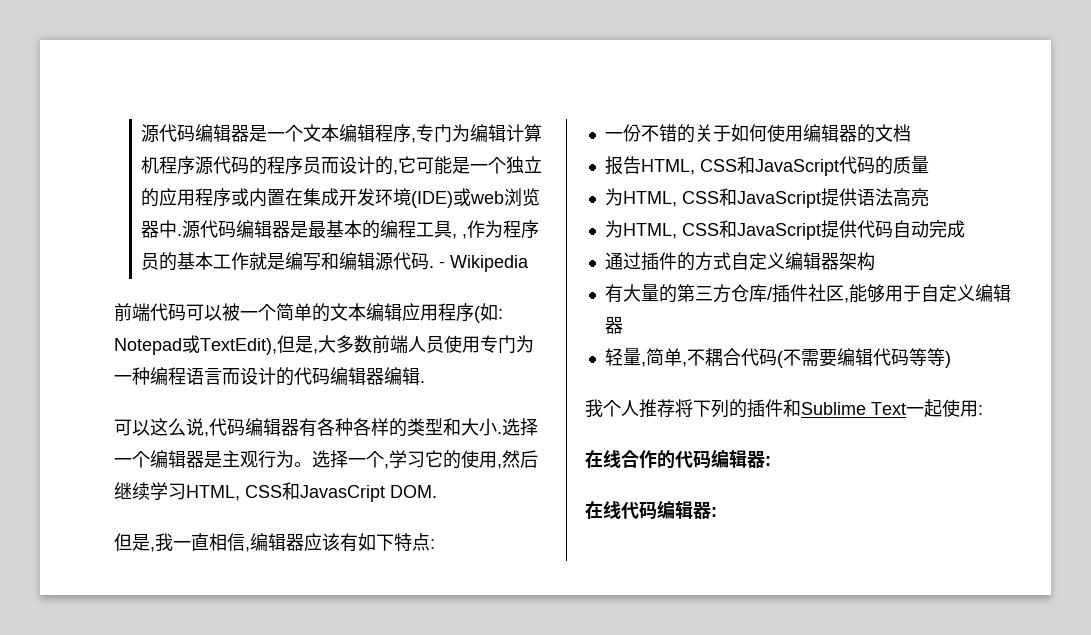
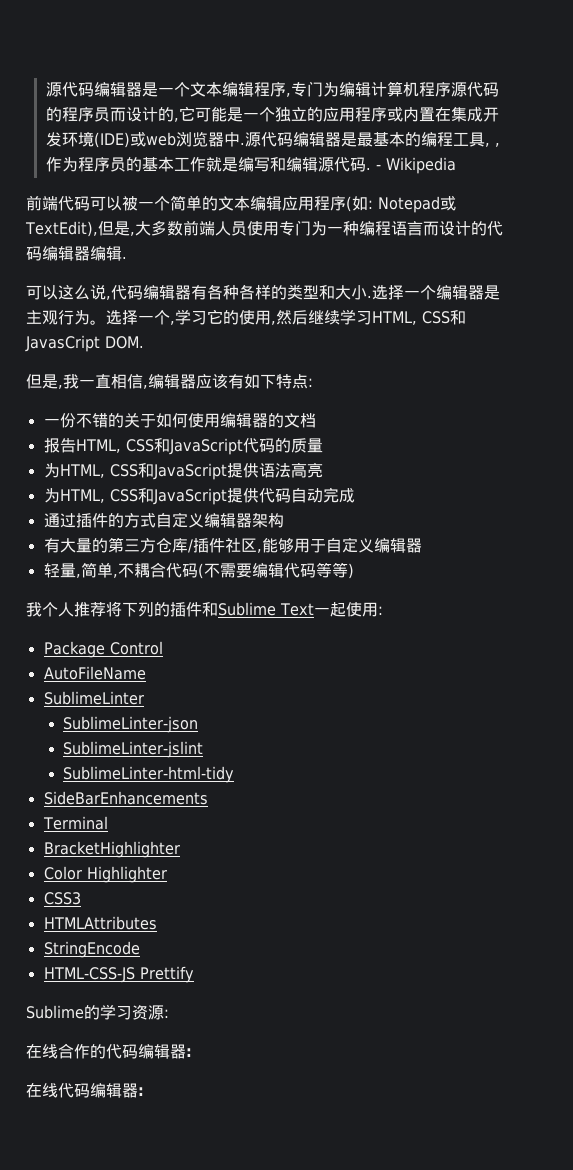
+ Package Control
+ AutoFileName
+ SublimeLinter
+ SublimeLinter-json
+ SublimeLinter-jslint
+ SublimeLinter-html-tidy
+ SideBarEnhancements
+ Terminal
+ BracketHighlighter
+ Color Highlighter
+ CSS3
+ HTMLAttributes
+ StringEncode
+ HTML-CSS-JS Prettify
+ Sublime的学习资源:

